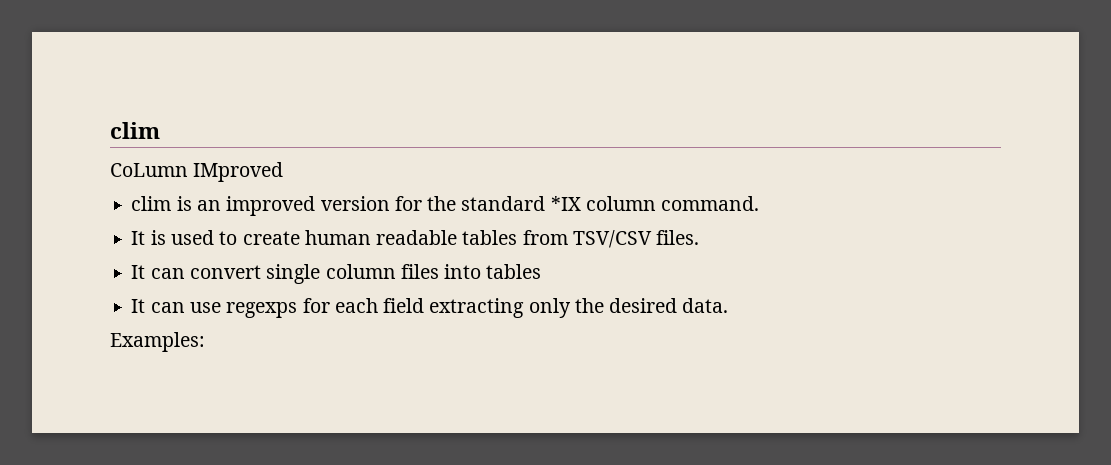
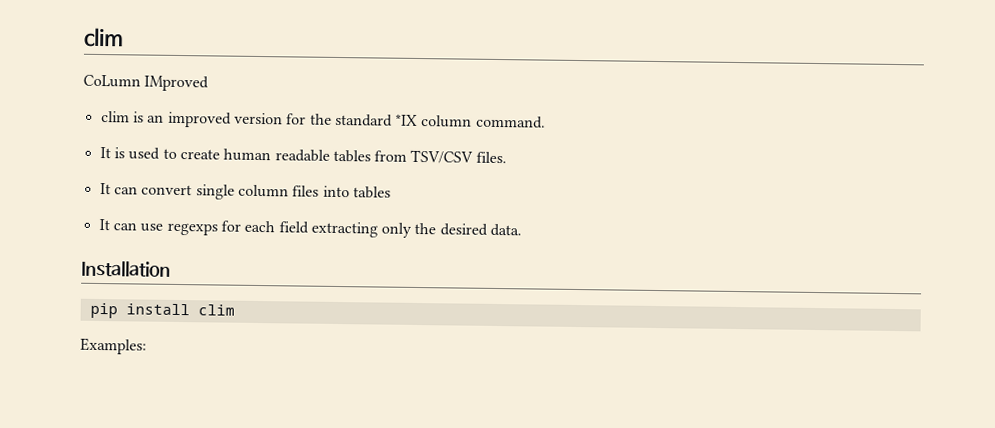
+ Installation
+ pip install clim

